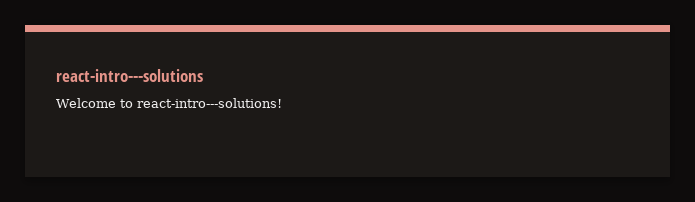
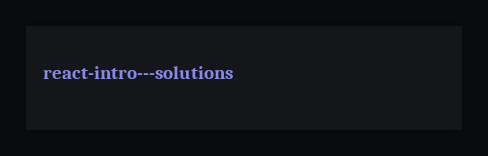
- Welcome to react-intro---solutions!

